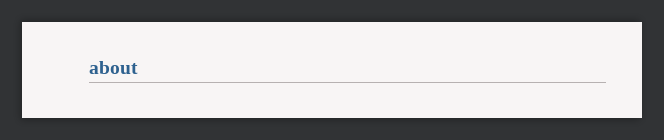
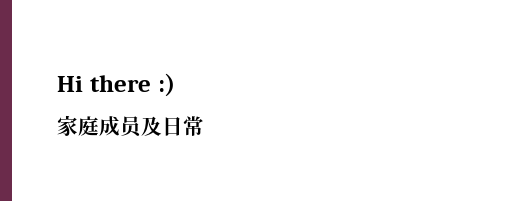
- about
+ Hi there :)
+ 家庭成员及日常

